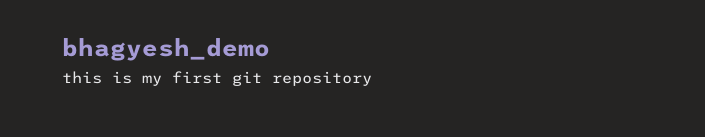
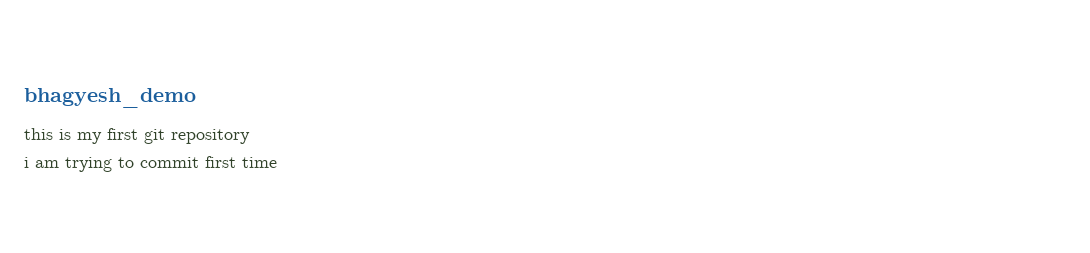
+ i am trying to commit first time

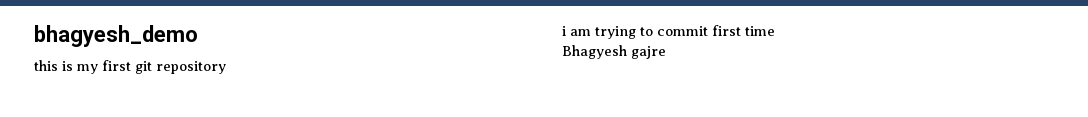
+ Bhagyesh gajre

